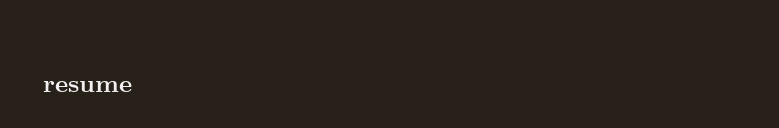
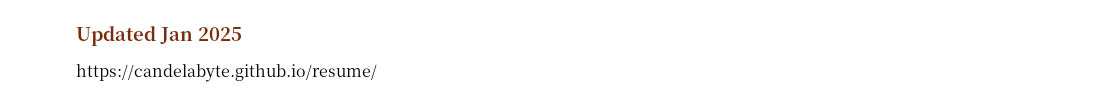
- resume
+ Updated Jan 2025
+ https://candelabyte.github.io/resume/

